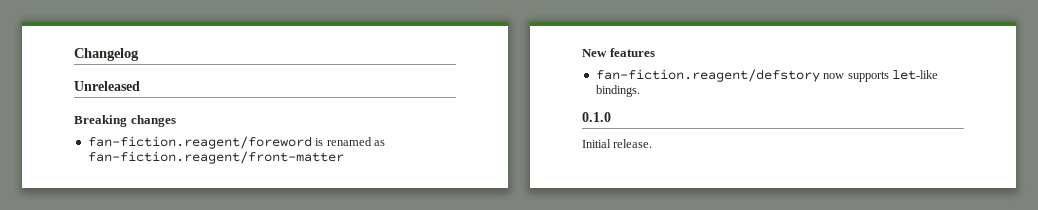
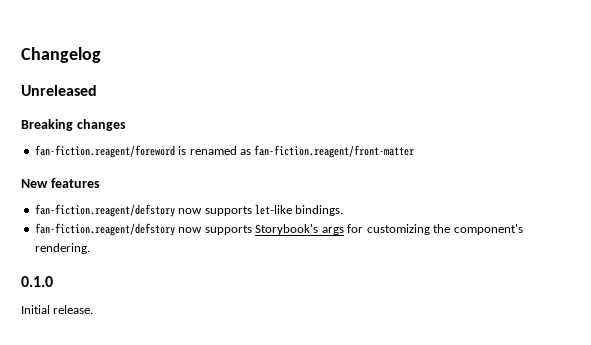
+ fan-fiction.reagent/defstory now supports Storybook's args for customizing the component's rendering.

